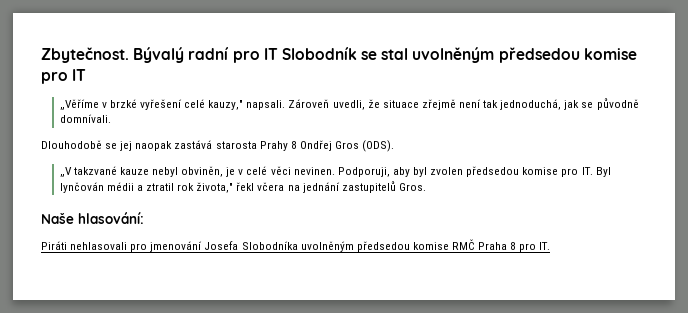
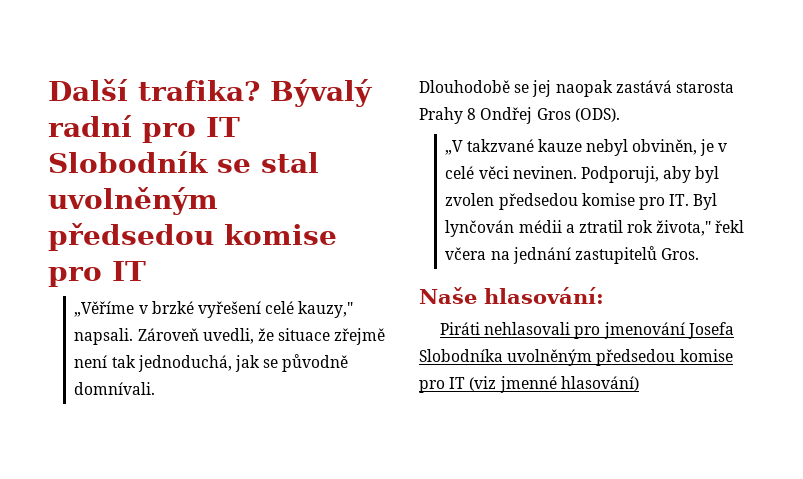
- Zbytečnost.
+ Další trafika?
- Piráti nehlasovali pro jmenování Josefa Slobodníka uvolněným předsedou komise RMČ Praha 8 pro IT.
+ Piráti nehlasovali pro jmenování Josefa Slobodníka uvolněným předsedou komise pro IT (viz jmenné hlasování)

